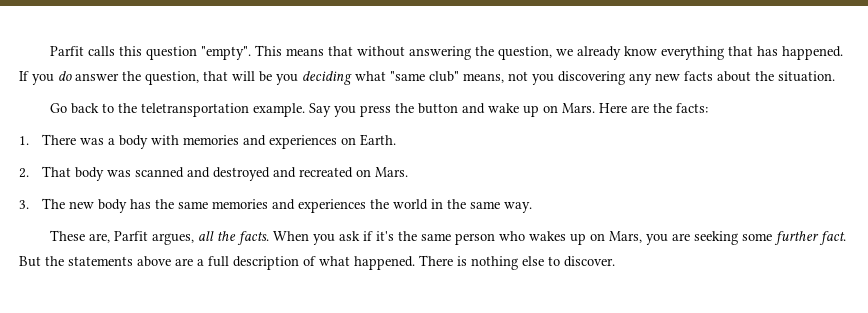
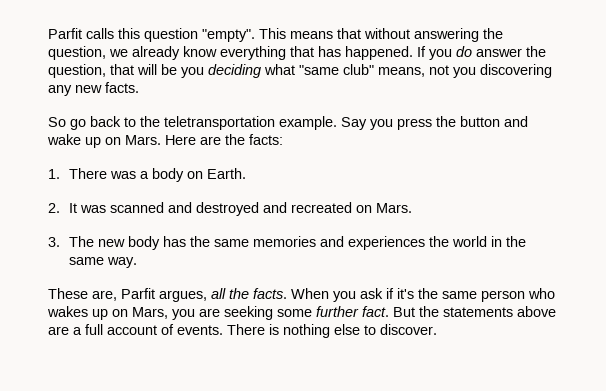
- If you do answer the question, that will be you deciding what "same club" means, not you discovering any new facts about the situation.
- Go back to the teletransportation example.
+ If you do answer the question, that will be you deciding what "same club" means, not you discovering any new facts.
+ So go back to the teletransportation example.
- 1. There was a body with memories and experiences on Earth.
+ 1. There was a body on Earth.
- 2. That body was scanned and destroyed and recreated on Mars.
+ 2. It was scanned and destroyed and recreated on Mars.
- But the statements above are a full description of what happened.
+ But the statements above are a full account of events.

